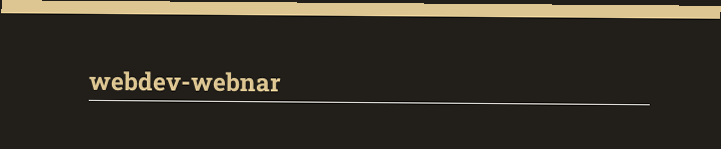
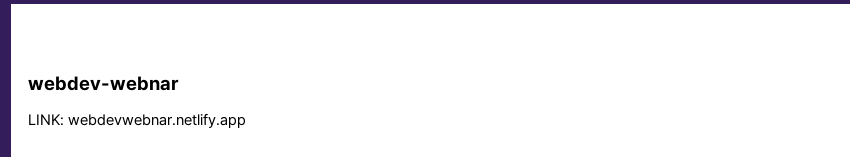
+ LINK: webdevwebnar.netlify.app

